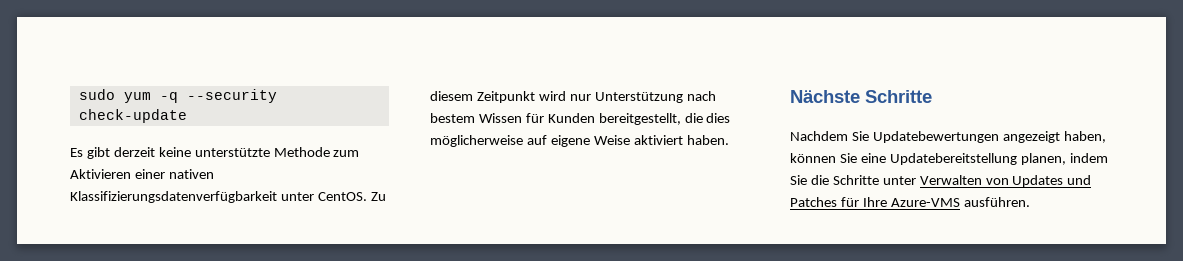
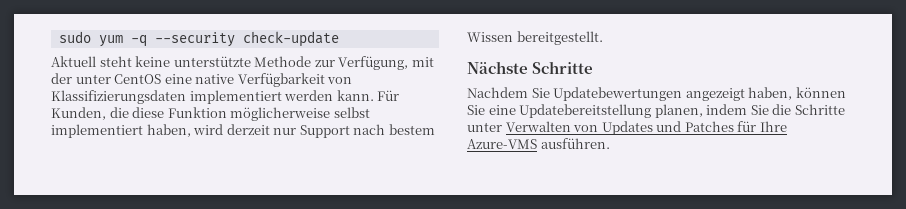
- Es gibt derzeit keine unterstützte Methode zum Aktivieren einer nativen Klassifizierungsdatenverfügbarkeit unter CentOS. Zu diesem Zeitpunkt wird nur Unterstützung nach bestem Wissen für Kunden bereitgestellt, die dies möglicherweise auf eigene Weise aktiviert haben.
+ Aktuell steht keine unterstützte Methode zur Verfügung, mit der unter CentOS eine native Verfügbarkeit von Klassifizierungsdaten implementiert werden kann. Für Kunden, die diese Funktion möglicherweise selbst implementiert haben, wird derzeit nur Support nach bestem Wissen bereitgestellt.

